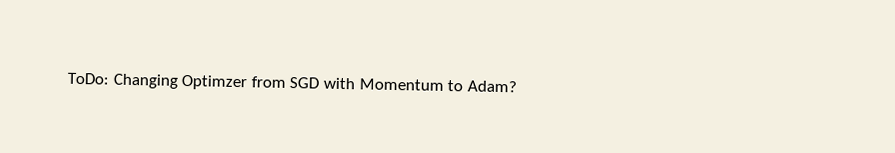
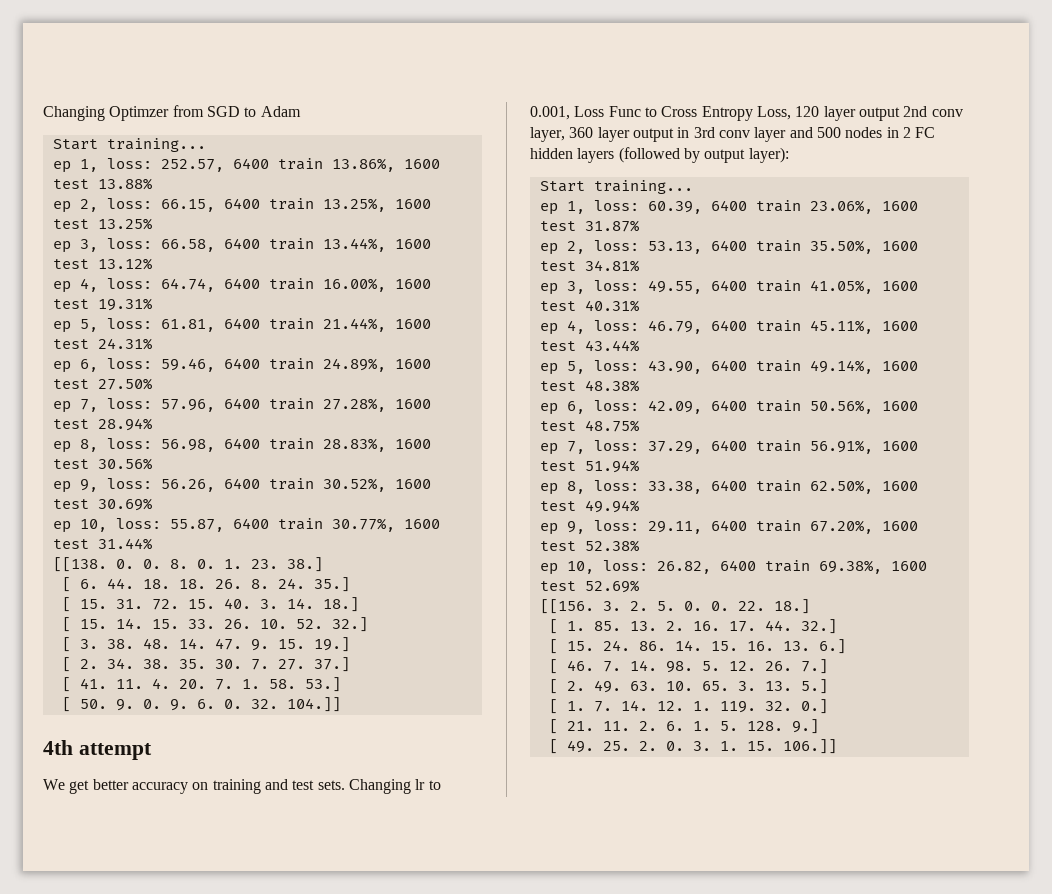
- ToDo: Changing Optimzer from SGD with Momentum to Adam?
+ Changing Optimzer from SGD to Adam
+ Start training...
+ ep 1, loss: 252.57, 6400 train 13.86%, 1600 test 13.88%
+ ep 2, loss: 66.15, 6400 train 13.25%, 1600 test 13.25%
+ ep 3, loss: 66.58, 6400 train 13.44%, 1600 test 13.12%
+ ep 4, loss: 64.74, 6400 train 16.00%, 1600 test 19.31%
+ ep 5, loss: 61.81, 6400 train 21.44%, 1600 test 24.31%
+ ep 6, loss: 59.46, 6400 train 24.89%, 1600 test 27.50%
+ ep 7, loss: 57.96, 6400 train 27.28%, 1600 test 28.94%
+ ep 8, loss: 56.98, 6400 train 28.83%, 1600 test 30.56%
+ ep 9, loss: 56.26, 6400 train 30.52%, 1600 test 30.69%
+ ep 10, loss: 55.87, 6400 train 30.77%, 1600 test 31.44%
+ [[138. 0. 0. 8. 0. 1. 23. 38.]
+ [ 6. 44. 18. 18. 26. 8. 24. 35.]
+ [ 15. 31. 72. 15. 40. 3. 14. 18.]
+ [ 15. 14. 15. 33. 26. 10. 52. 32.]
+ [ 3. 38. 48. 14. 47. 9. 15. 19.]
+ [ 2. 34. 38. 35. 30. 7. 27. 37.]
+ [ 41. 11. 4. 20. 7. 1. 58. 53.]
+ [ 50. 9. 0. 9. 6. 0. 32. 104.]]
+ 4th attempt
+ We get better accuracy on training and test sets. Changing lr to 0.001, Loss Func to Cross Entropy Loss, 120 layer output 2nd conv layer, 360 layer output in 3rd conv layer and 500 nodes in 2 FC hidden layers (followed by output layer):
+ Start training...
+ ep 1, loss: 60.39, 6400 train 23.06%, 1600 test 31.87%
+ ep 2, loss: 53.13, 6400 train 35.50%, 1600 test 34.81%
+ ep 3, loss: 49.55, 6400 train 41.05%, 1600 test 40.31%
+ ep 4, loss: 46.79, 6400 train 45.11%, 1600 test 43.44%
+ ep 5, loss: 43.90, 6400 train 49.14%, 1600 test 48.38%
+ ep 6, loss: 42.09, 6400 train 50.56%, 1600 test 48.75%
+ ep 7, loss: 37.29, 6400 train 56.91%, 1600 test 51.94%
+ ep 8, loss: 33.38, 6400 train 62.50%, 1600 test 49.94%
+ ep 9, loss: 29.11, 6400 train 67.20%, 1600 test 52.38%
+ ep 10, loss: 26.82, 6400 train 69.38%, 1600 test 52.69%
+ [[156. 3. 2. 5. 0. 0. 22. 18.]
+ [ 1. 85. 13. 2. 16. 17. 44. 32.]
+ [ 15. 24. 86. 14. 15. 16. 13. 6.]
+ [ 46. 7. 14. 98. 5. 12. 26. 7.]
+ [ 2. 49. 63. 10. 65. 3. 13. 5.]
+ [ 1. 7. 14. 12. 1. 119. 32. 0.]
+ [ 21. 11. 2. 6. 1. 5. 128. 9.]
+ [ 49. 25. 2. 0. 3. 1. 15. 106.]]

